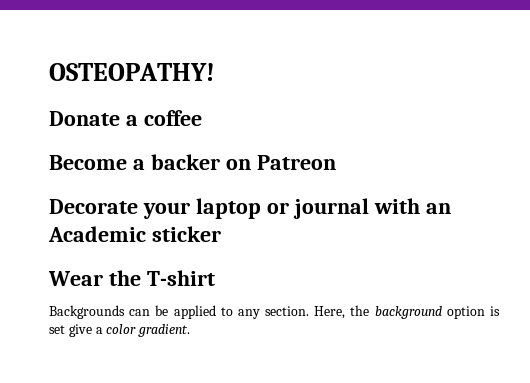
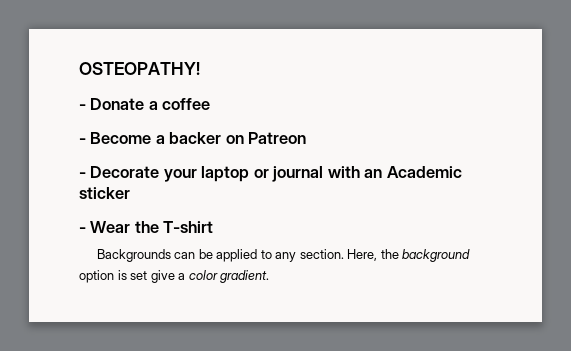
- Donate a coffee
+ - Donate a coffee
- Become a backer on Patreon
+ - Become a backer on Patreon
- Decorate your laptop or journal with an Academic sticker
+ - Decorate your laptop or journal with an Academic sticker
- Wear the T-shirt
+ - Wear the T-shirt

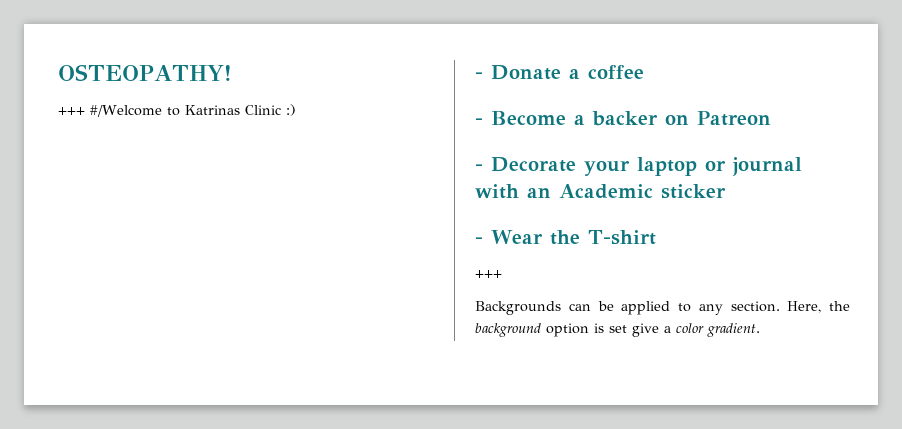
+ +++ #/Welcome to Katrinas Clinic :)
  - Wear the T-shirt
+ +++

